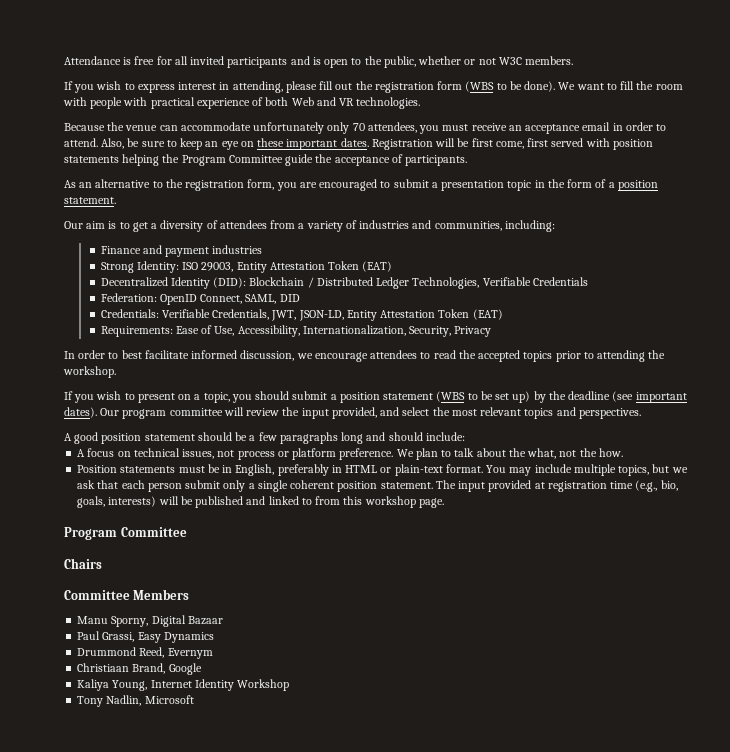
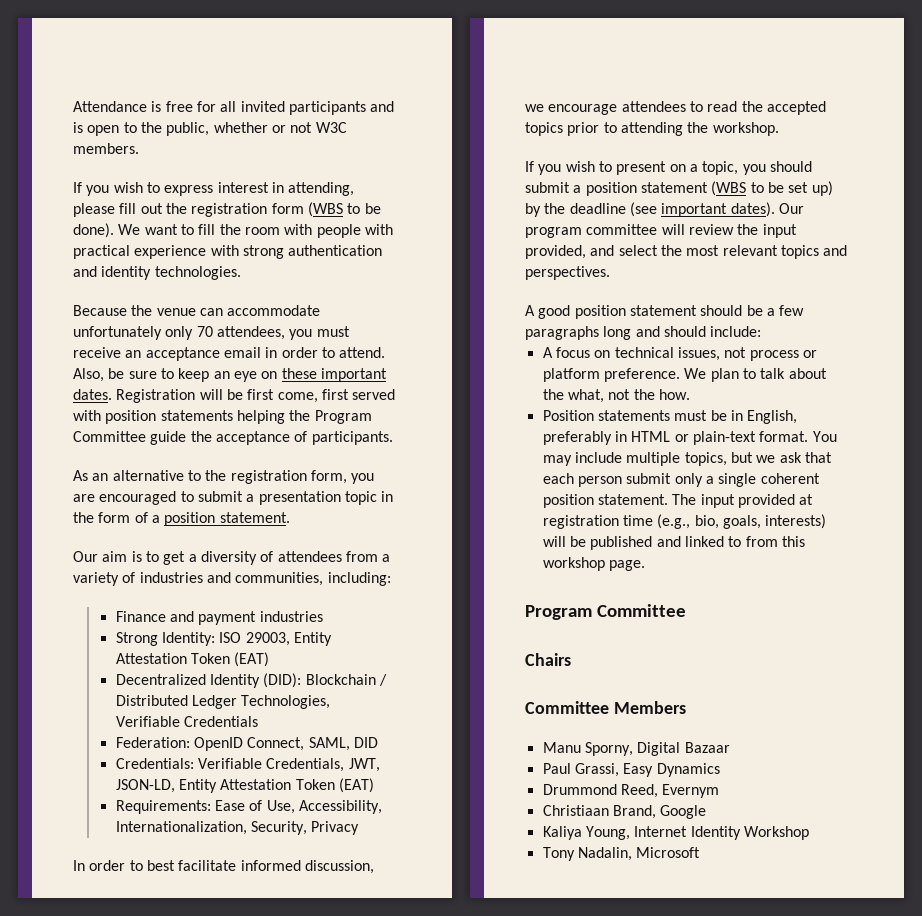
- We want to fill the room with people with practical experience of both Web and VR technologies.
+ We want to fill the room with people with practical experience with strong authentication and identity technologies.
- Tony Nadlin, Microsoft
+ Tony Nadalin, Microsoft

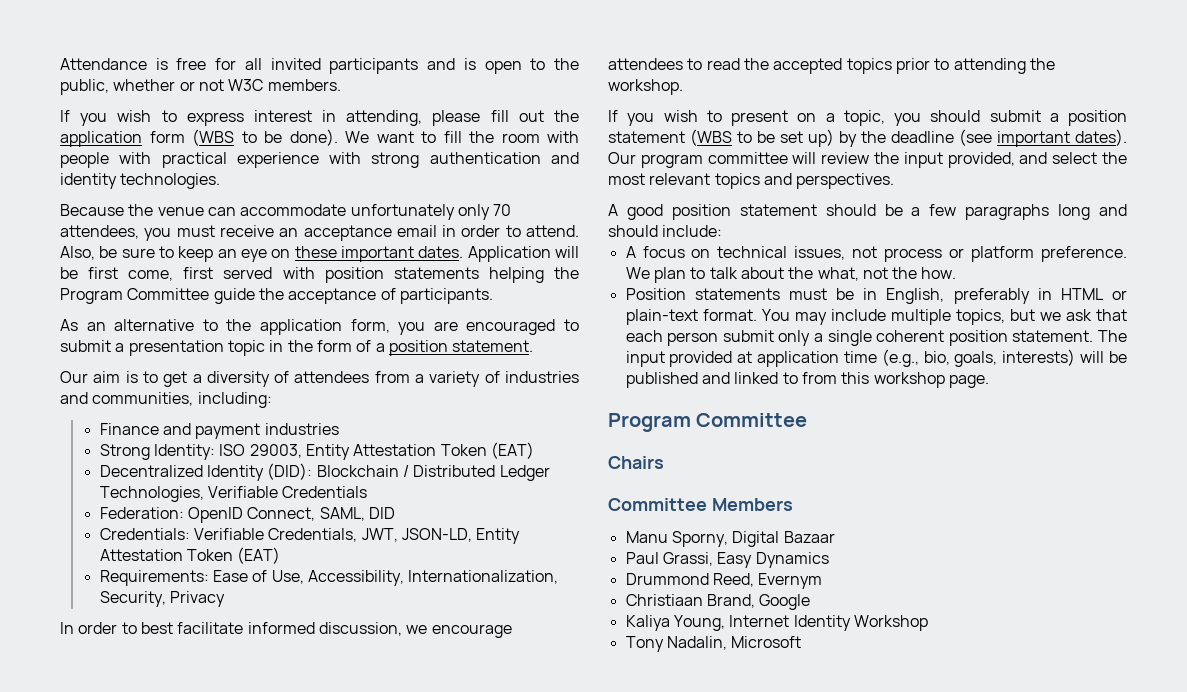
- If you wish to express interest in attending, please fill out the registration form (WBS to be done).
+ If you wish to express interest in attending, please fill out the application form (WBS to be done).
- Registration will be first come, first served with position statements helping the Program Committee guide the acceptance of participants.
+ Application will be first come, first served with position statements helping the Program Committee guide the acceptance of participants.
- As an alternative to the registration form, you are encouraged to submit a presentation topic in the form of a position statement.
+ As an alternative to the application form, you are encouraged to submit a presentation topic in the form of a position statement.
- The input provided at registration time (e.g., bio, goals, interests) will be published and linked to from this workshop page.
+ The input provided at application time (e.g., bio, goals, interests) will be published and linked to from this workshop page.

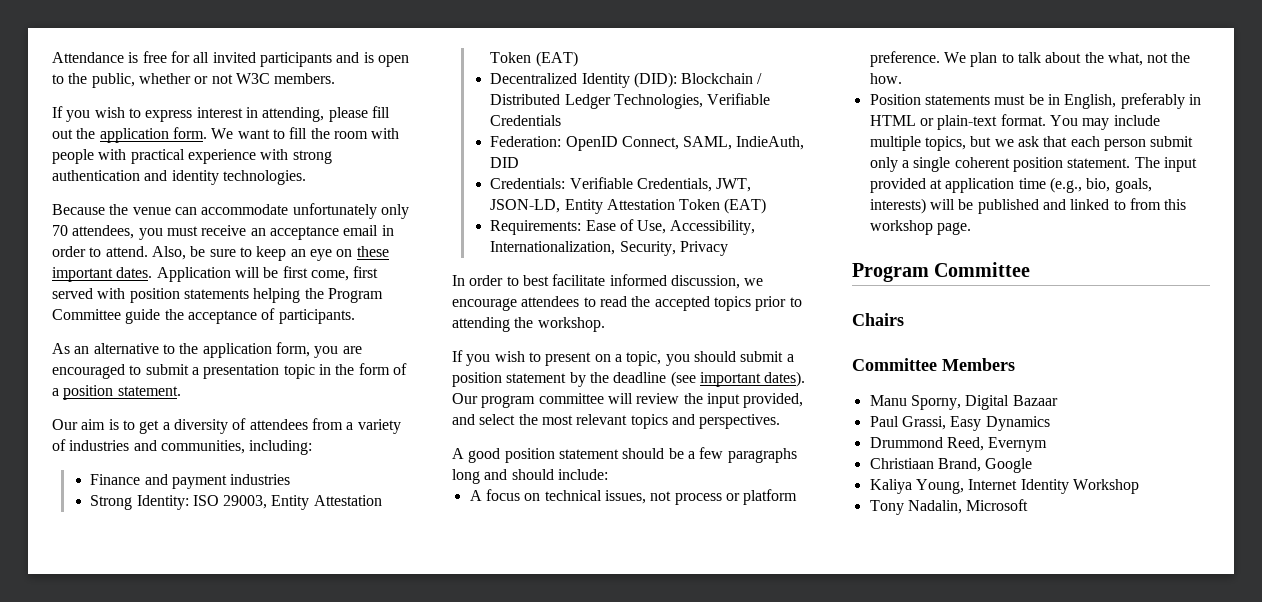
- If you wish to express interest in attending, please fill out the application form (WBS to be done).
+ If you wish to express interest in attending, please fill out the application form.
- Federation: OpenID Connect, SAML, DID
+ Federation: OpenID Connect, SAML, IndieAuth, DID
- If you wish to present on a topic, you should submit a position statement (WBS to be set up) by the deadline (see important dates).
+ If you wish to present on a topic, you should submit a position statement by the deadline (see important dates).

